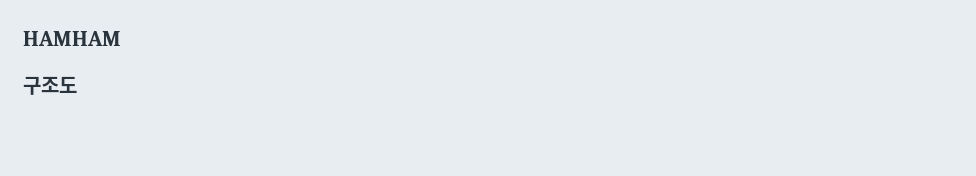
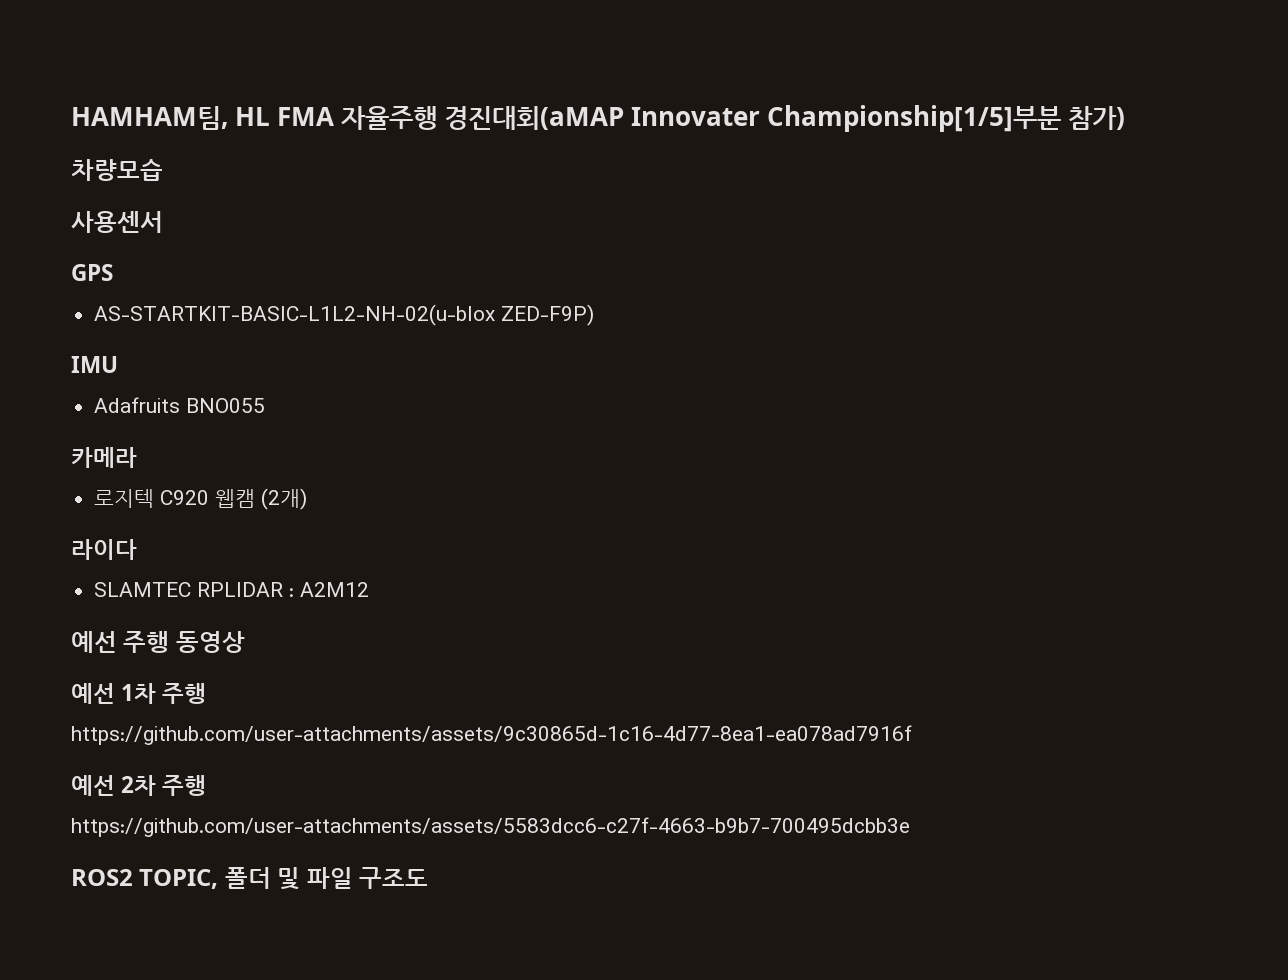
- HAMHAM
- 구조도
+ HAMHAM팀, HL FMA 자율주행 경진대회(aMAP Innovater Championship[1/5]부분 참가)
+ 차량모습
+ 사용센서
+ GPS
+ AS-STARTKIT-BASIC-L1L2-NH-02(u-blox ZED-F9P)
+ IMU
+ Adafruits BNO055
+ 카메라
+ 로지텍 C920 웹캠 (2개)
+ 라이다
+ SLAMTEC RPLIDAR : A2M12
+ 예선 주행 동영상
+ 예선 1차 주행
+ https://github.com/user-attachments/assets/9c30865d-1c16-4d77-8ea1-ea078ad7916f
+ 예선 2차 주행
+ https://github.com/user-attachments/assets/5583dcc6-c27f-4663-b9b7-700495dcbb3e
+ ROS2 TOPIC, 폴더 및 파일 구조도

